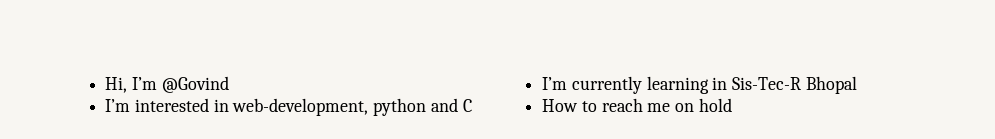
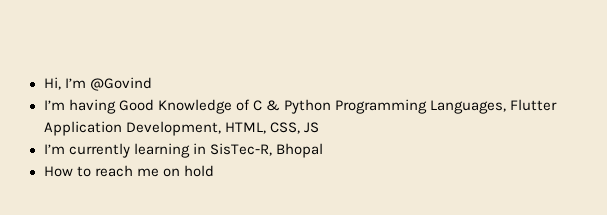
- I’m interested in web-development, python and C
+ I’m having Good Knowledge of C & Python Programming Languages, Flutter Application Development, HTML, CSS, JS
- I’m currently learning in Sis-Tec-R Bhopal
+ I’m currently learning in SisTec-R, Bhopal

